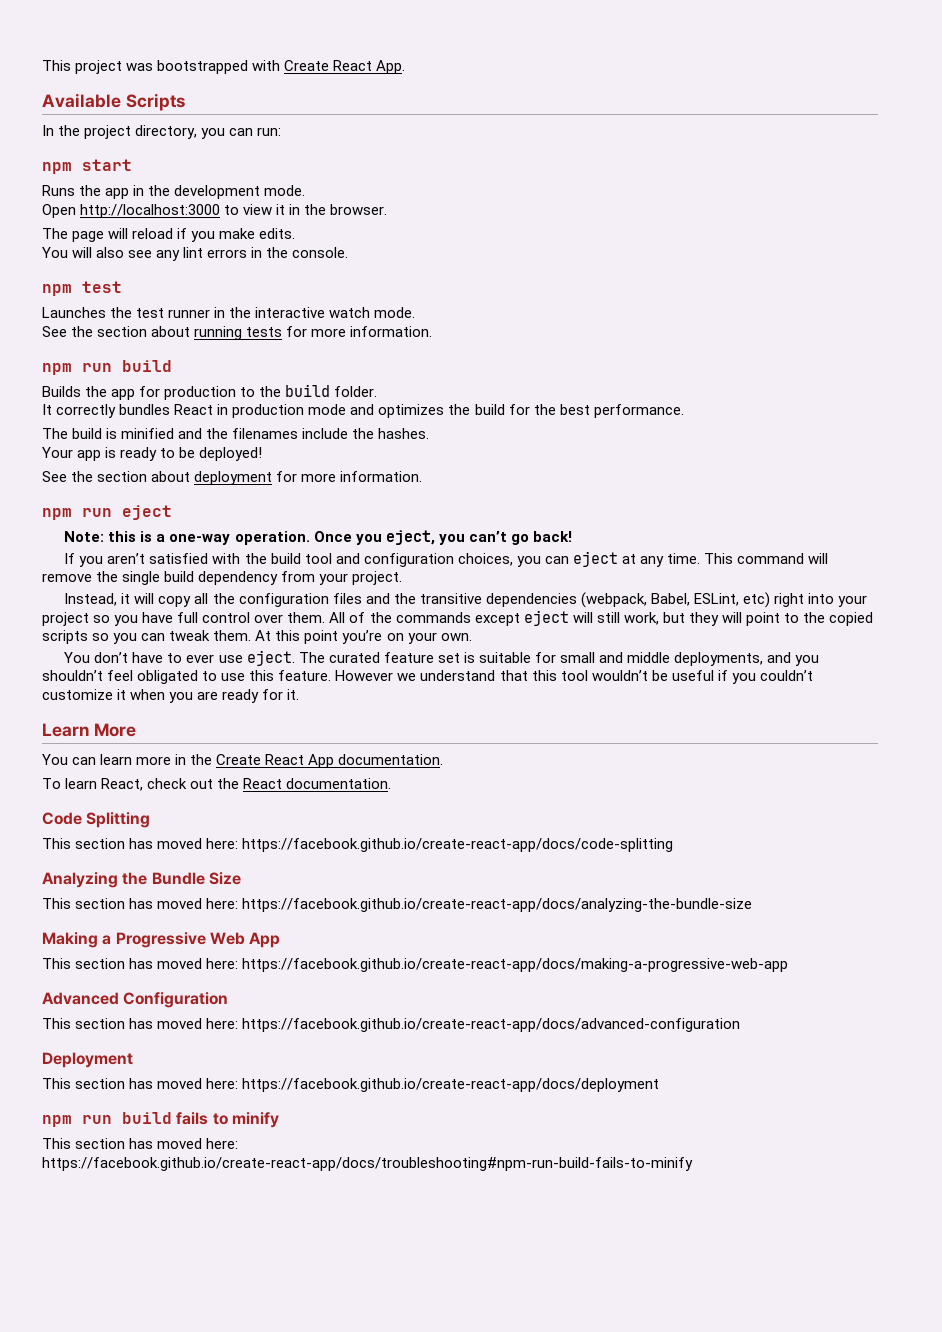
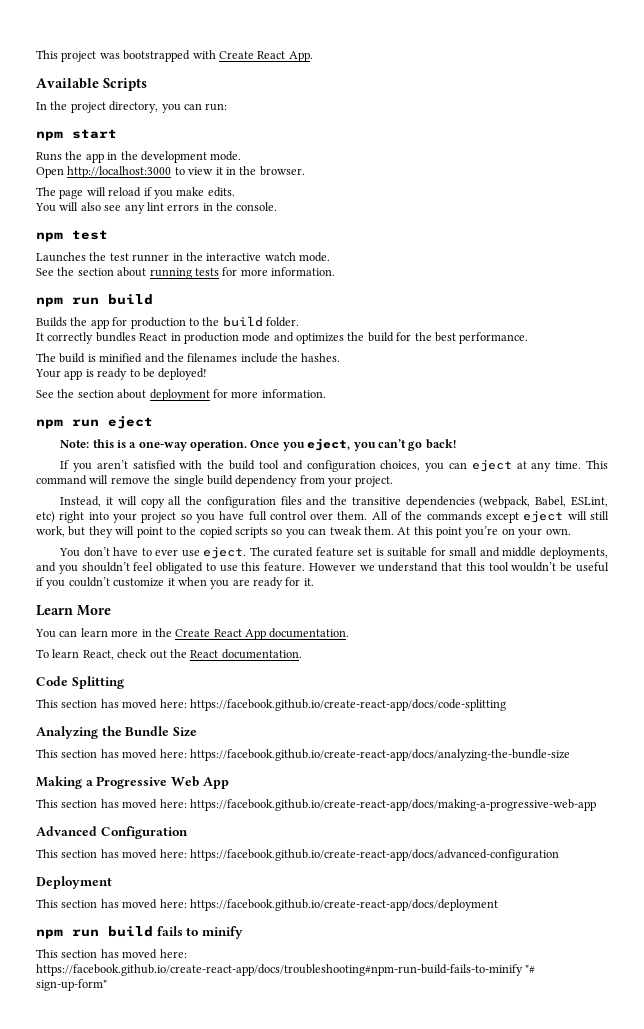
- This section has moved here: https://facebook.github.io/create-react-app/docs/troubleshooting#npm-run-build-fails-to-minify
+ This section has moved here: https://facebook.github.io/create-react-app/docs/troubleshooting#npm-run-build-fails-to-minify "# sign-up-form"

